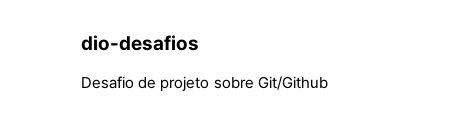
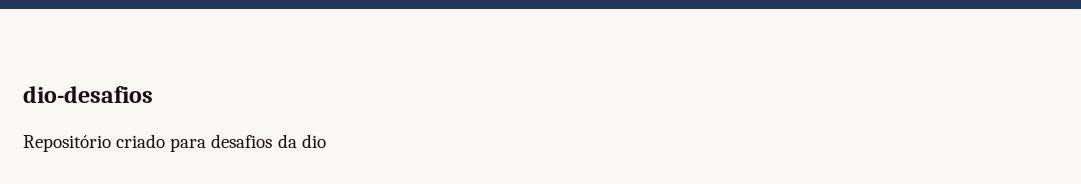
- Desafio de projeto sobre Git/Github
+ Repositório criado para desafios da dio

